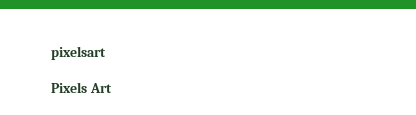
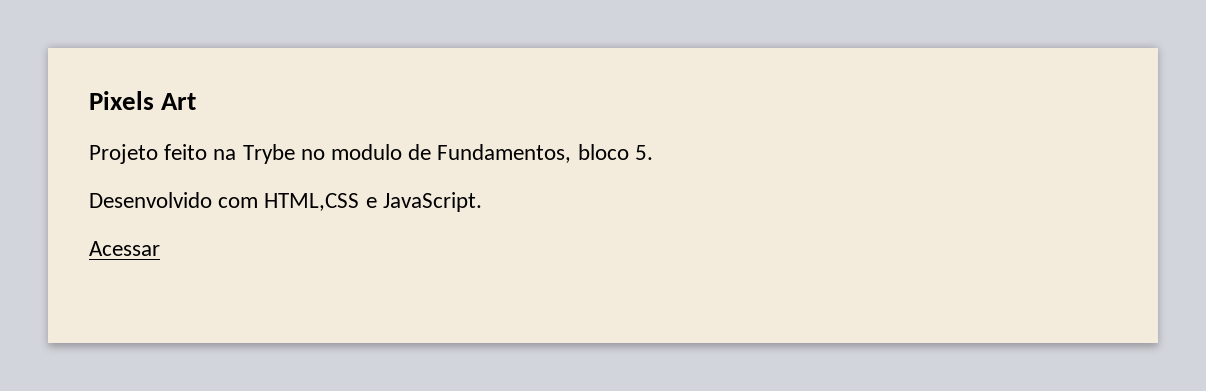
- pixelsart
+ Projeto feito na Trybe no modulo de Fundamentos, bloco 5.
+ Desenvolvido com HTML,CSS e JavaScript.
+ Acessar

